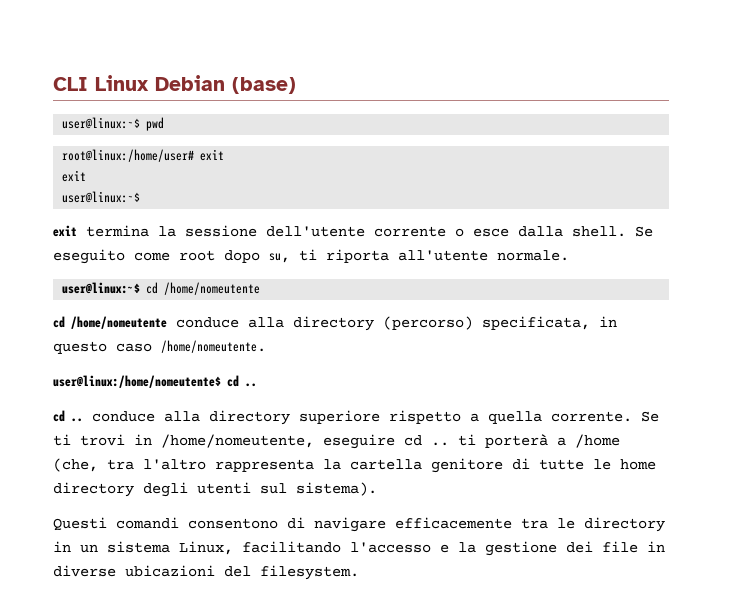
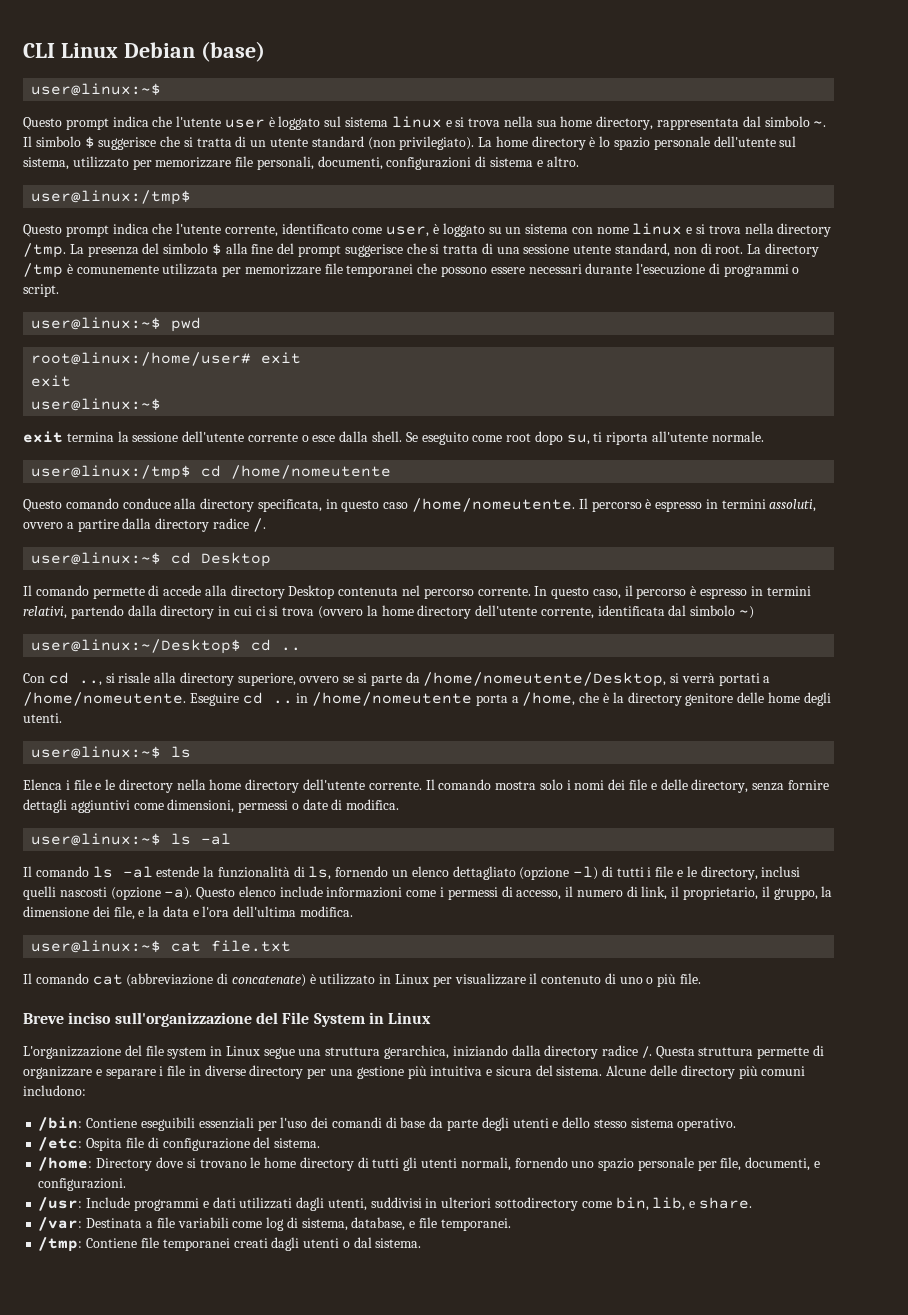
  CLI Linux Debian (base)
+ user@linux:~$
+ Questo prompt indica che l'utente user è loggato sul sistema linux e si trova nella sua home directory, rappresentata dal simbolo ~. Il simbolo $ suggerisce che si tratta di un utente standard (non privilegiato). La home directory è lo spazio personale dell'utente sul sistema, utilizzato per memorizzare file personali, documenti, configurazioni di sistema e altro.
+ user@linux:/tmp$
+ Questo prompt indica che l'utente corrente, identificato come user, è loggato su un sistema con nome linux e si trova nella directory /tmp. La presenza del simbolo $ alla fine del prompt suggerisce che si tratta di una sessione utente standard, non di root. La directory /tmp è comunemente utilizzata per memorizzare file temporanei che possono essere necessari durante l'esecuzione di programmi o script.
- user@linux:~$ cd /home/nomeutente
+ user@linux:/tmp$ cd /home/nomeutente
- cd /home/nomeutente conduce alla directory (percorso) specificata, in questo caso /home/nomeutente.
- user@linux:/home/nomeutente$ cd ..
- cd .. conduce alla directory superiore rispetto a quella corrente. Se ti trovi in /home/nomeutente, eseguire cd .. ti porterà a /home (che, tra l'altro rappresenta la cartella genitore di tutte le home directory degli utenti sul sistema).
- Questi comandi consentono di navigare efficacemente tra le directory in un sistema Linux, facilitando l'accesso e la gestione dei file in diverse ubicazioni del filesystem.
+ Questo comando conduce alla directory specificata, in questo caso /home/nomeutente. Il percorso è espresso in termini assoluti, ovvero a partire dalla directory radice /.
+ user@linux:~$ cd Desktop
+ Il comando permette di accede alla directory Desktop contenuta nel percorso corrente. In questo caso, il percorso è espresso in termini relativi, partendo dalla directory in cui ci si trova (ovvero la home directory dell'utente corrente, identificata dal simbolo ~)
+ user@linux:~/Desktop$ cd ..
+ Con cd .., si risale alla directory superiore, ovvero se si parte da /home/nomeutente/Desktop, si verrà portati a /home/nomeutente. Eseguire cd .. in /home/nomeutente porta a /home, che è la directory genitore delle home degli utenti.
+ user@linux:~$ ls
+ Elenca i file e le directory nella home directory dell'utente corrente. Il comando mostra solo i nomi dei file e delle directory, senza fornire dettagli aggiuntivi come dimensioni, permessi o date di modifica.
+ user@linux:~$ ls -al
+ Il comando ls -al estende la funzionalità di ls, fornendo un elenco dettagliato (opzione -l) di tutti i file e le directory, inclusi quelli nascosti (opzione -a). Questo elenco include informazioni come i permessi di accesso, il numero di link, il proprietario, il gruppo, la dimensione dei file, e la data e l'ora dell'ultima modifica.
+ user@linux:~$ cat file.txt
+ Il comando cat (abbreviazione di concatenate) è utilizzato in Linux per visualizzare il contenuto di uno o più file.
+ Breve inciso sull'organizzazione del File System in Linux
+ L'organizzazione del file system in Linux segue una struttura gerarchica, iniziando dalla directory radice /. Questa struttura permette di organizzare e separare i file in diverse directory per una gestione più intuitiva e sicura del sistema. Alcune delle directory più comuni includono:
+ /bin: Contiene eseguibili essenziali per l'uso dei comandi di base da parte degli utenti e dello stesso sistema operativo.
+ /etc: Ospita file di configurazione del sistema.
+ /home: Directory dove si trovano le home directory di tutti gli utenti normali, fornendo uno spazio personale per file, documenti, e configurazioni.
+ /usr: Include programmi e dati utilizzati dagli utenti, suddivisi in ulteriori sottodirectory come bin, lib, e share.
+ /var: Destinata a file variabili come log di sistema, database, e file temporanei.
+ /tmp: Contiene file temporanei creati dagli utenti o dal sistema.

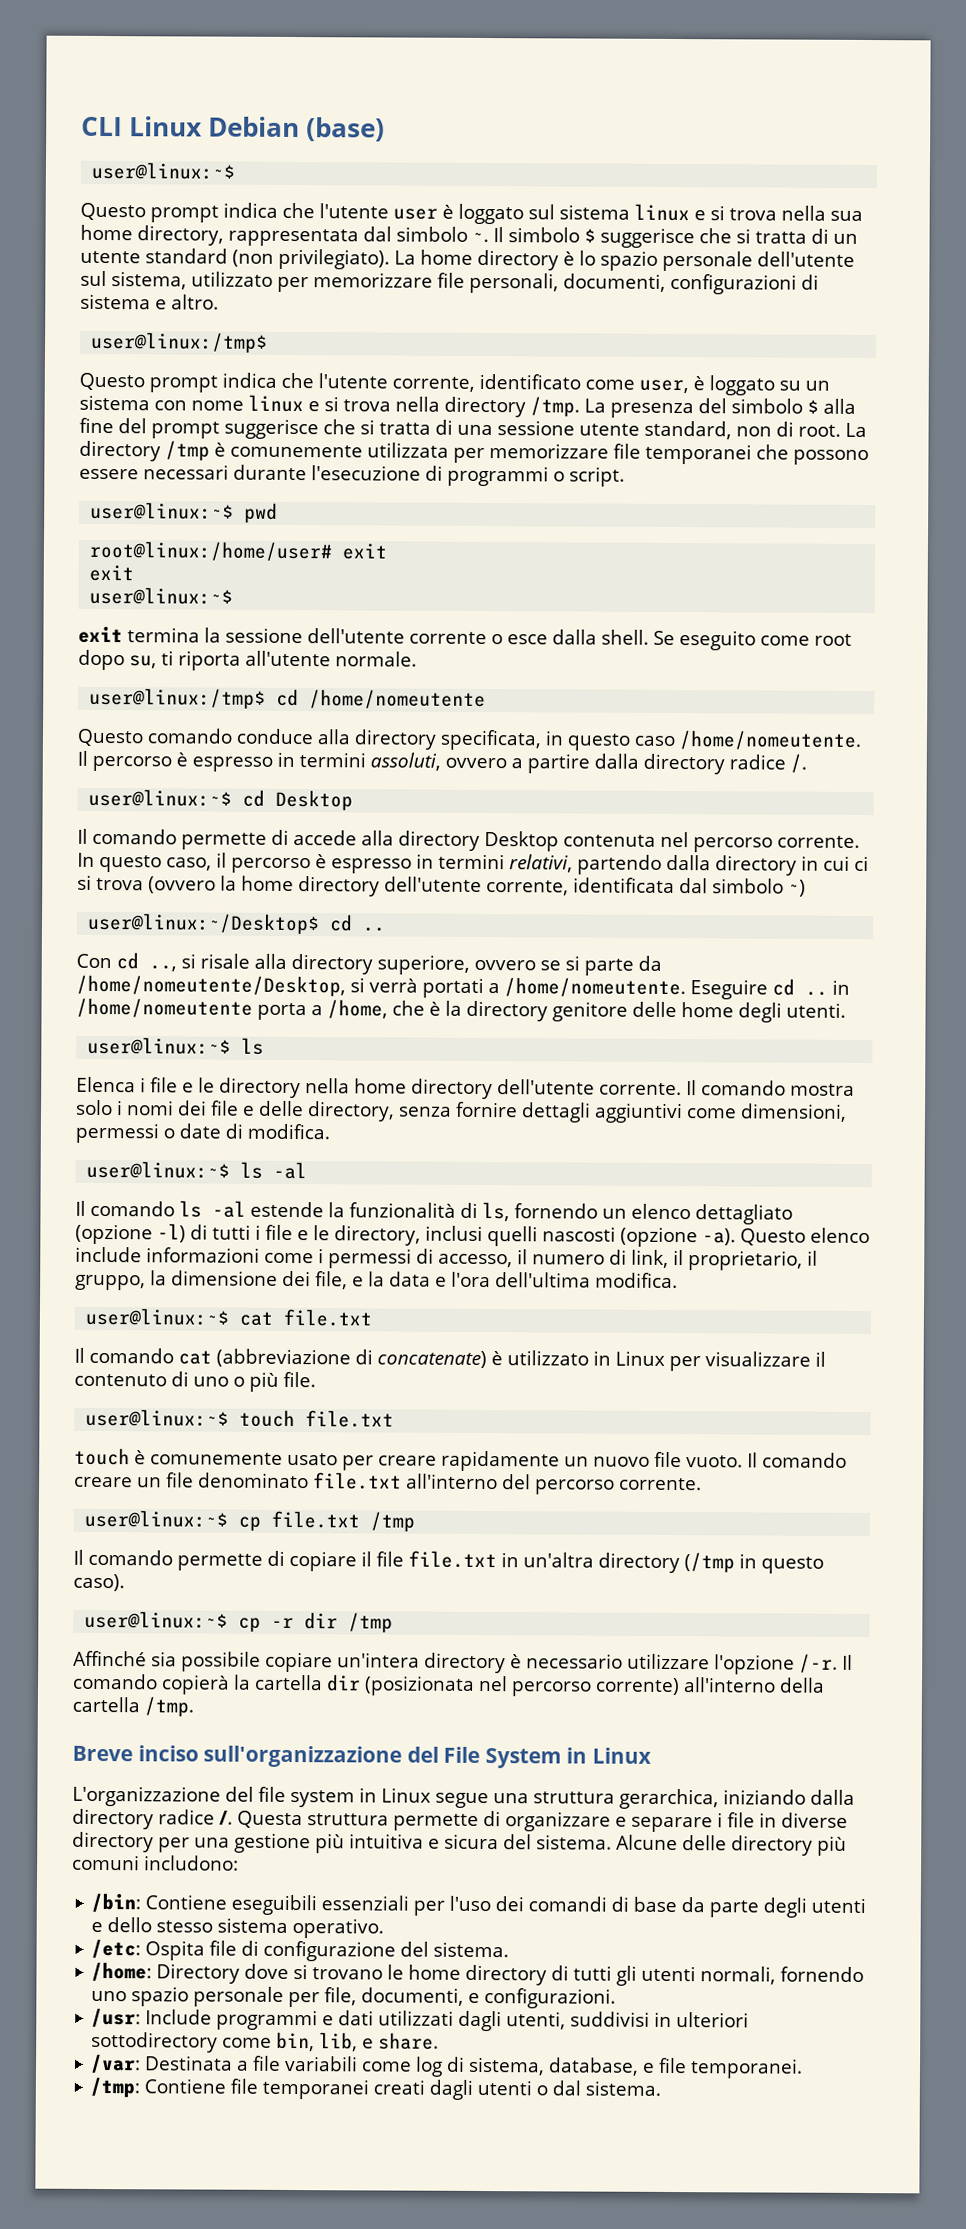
+ user@linux:~$ touch file.txt
+ touch è comunemente usato per creare rapidamente un nuovo file vuoto. Il comando creare un file denominato file.txt all'interno del percorso corrente.
+ user@linux:~$ cp file.txt /tmp
+ Il comando permette di copiare il file file.txt in un'altra directory (/tmp in questo caso).
+ user@linux:~$ cp -r dir /tmp
+ Affinché sia possibile copiare un'intera directory è necessario utilizzare l'opzione /-r. Il comando copierà la cartella dir (posizionata nel percorso corrente) all'interno della cartella /tmp.

